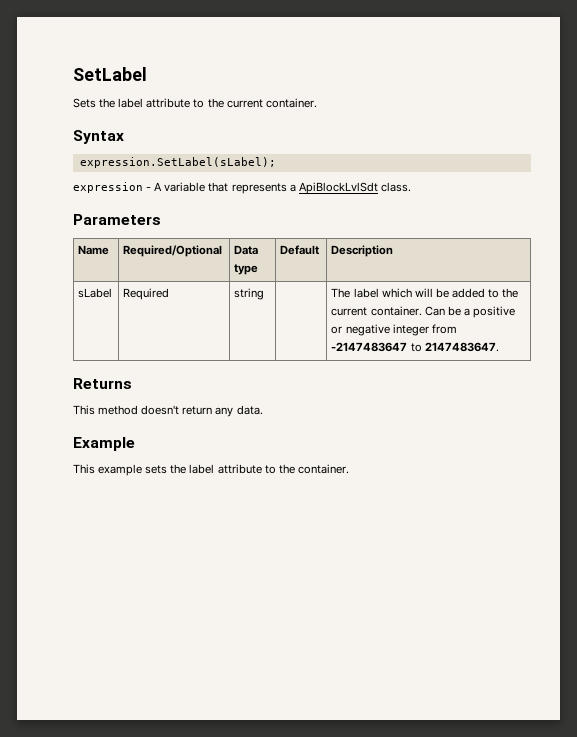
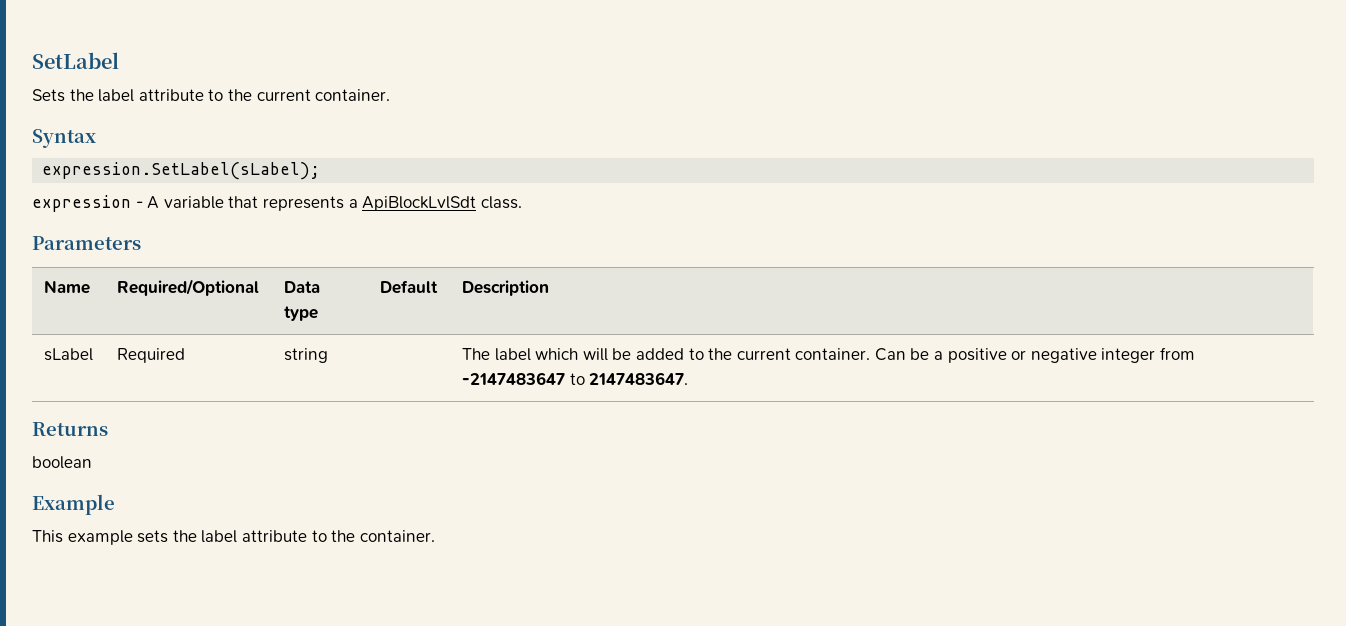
- This method doesn't return any data.
+ boolean

